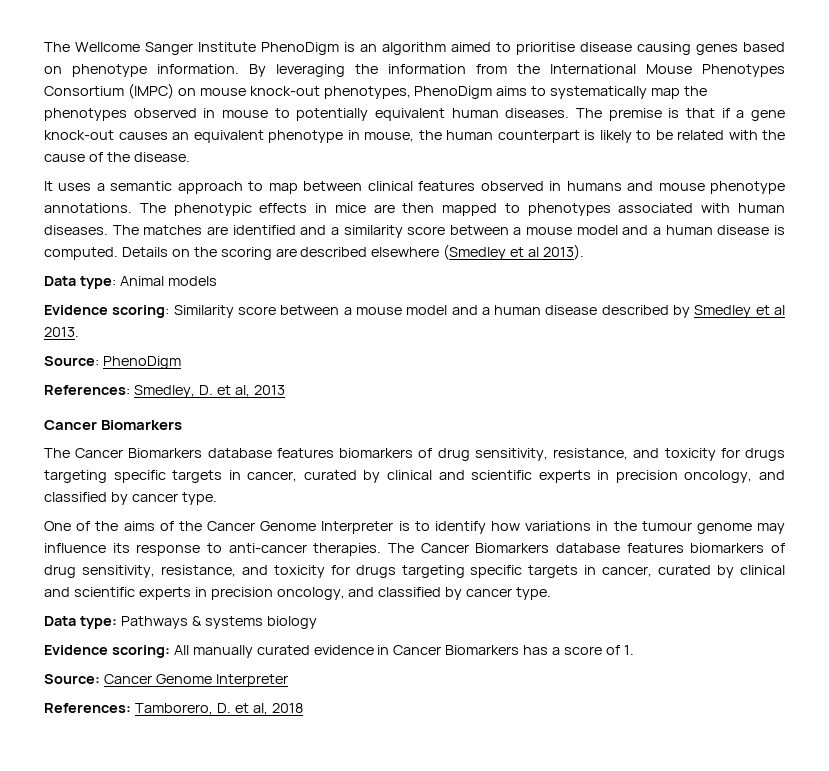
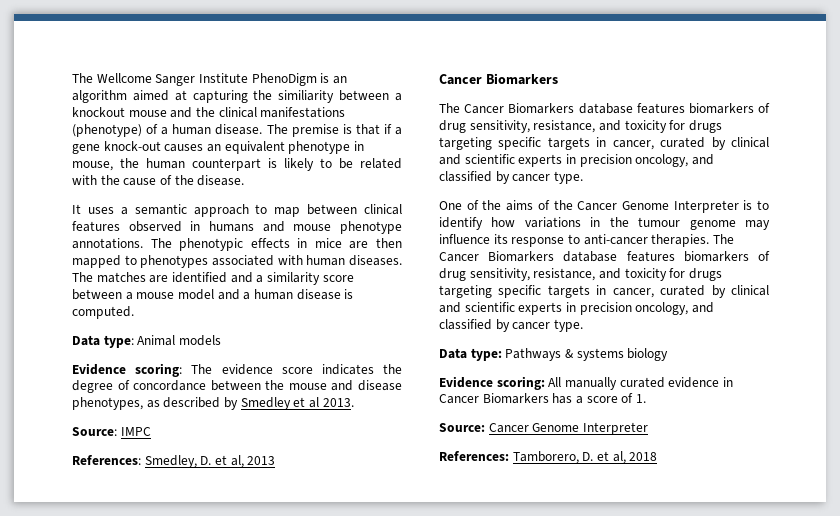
- The Wellcome Sanger Institute PhenoDigm is an algorithm aimed to prioritise disease causing genes based on phenotype information. By leveraging the information from the International Mouse Phenotypes Consortium (IMPC) on mouse knock-out phenotypes, PhenoDigm aims to systematically map the phenotypes observed in mouse to potentially equivalent human diseases.
+ The Wellcome Sanger Institute PhenoDigm is an algorithm aimed at capturing the similiarity between a knockout mouse and the clinical manifestations (phenotype) of a human disease.
- Details on the scoring are described elsewhere (Smedley et al 2013).
- Evidence scoring: Similarity score between a mouse model and a human disease described by Smedley et al 2013.
+ Evidence scoring: The evidence score indicates the degree of concordance between the mouse and disease phenotypes, as described by Smedley et al 2013.
- Source: PhenoDigm
+ Source: IMPC

